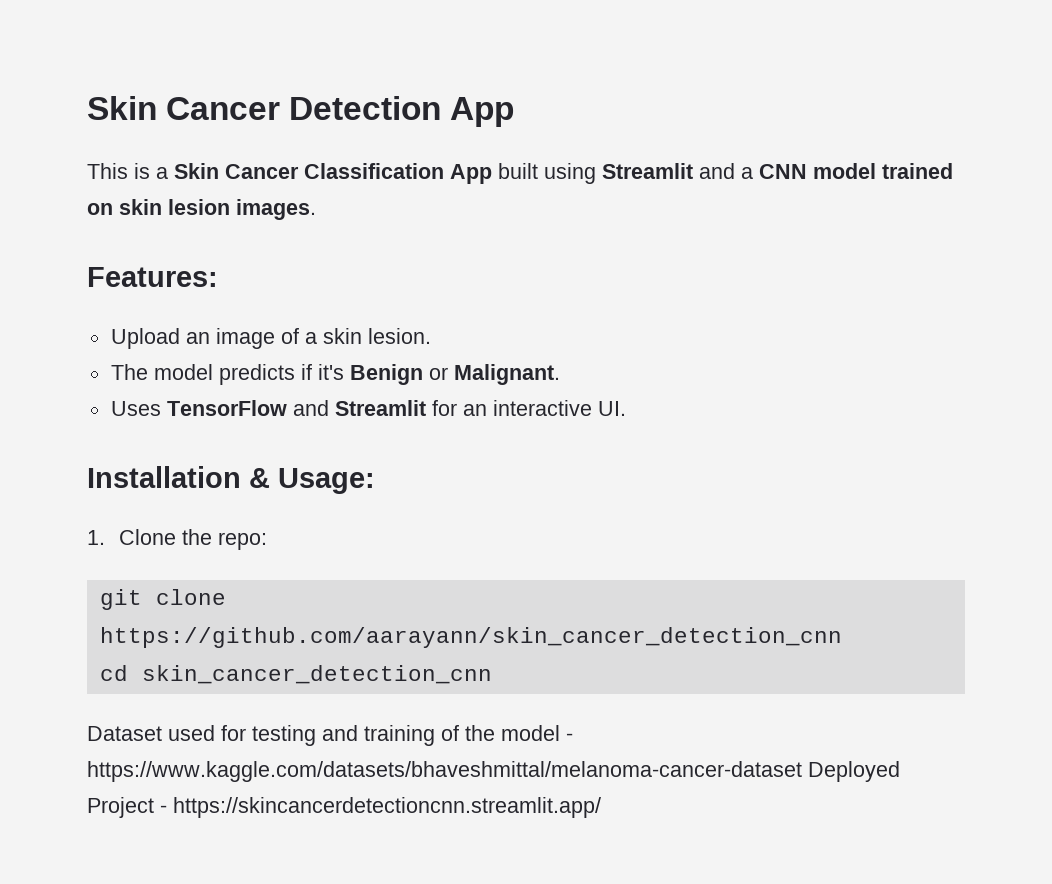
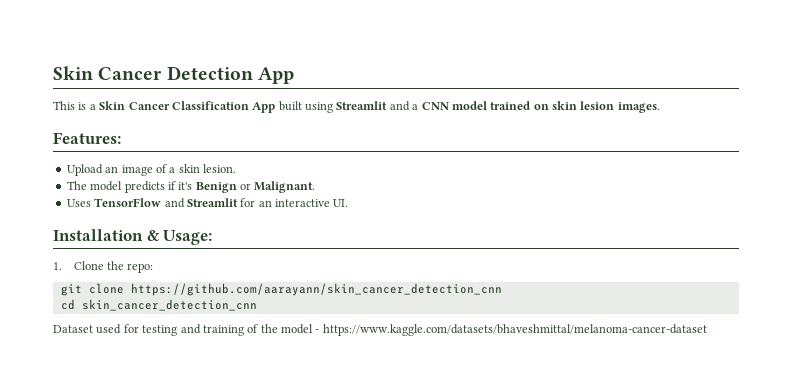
- Dataset used for testing and training of the model - https://www.kaggle.com/datasets/bhaveshmittal/melanoma-cancer-dataset Deployed Project - https://skincancerdetectioncnn.streamlit.app/
+ Dataset used for testing and training of the model - https://www.kaggle.com/datasets/bhaveshmittal/melanoma-cancer-dataset

